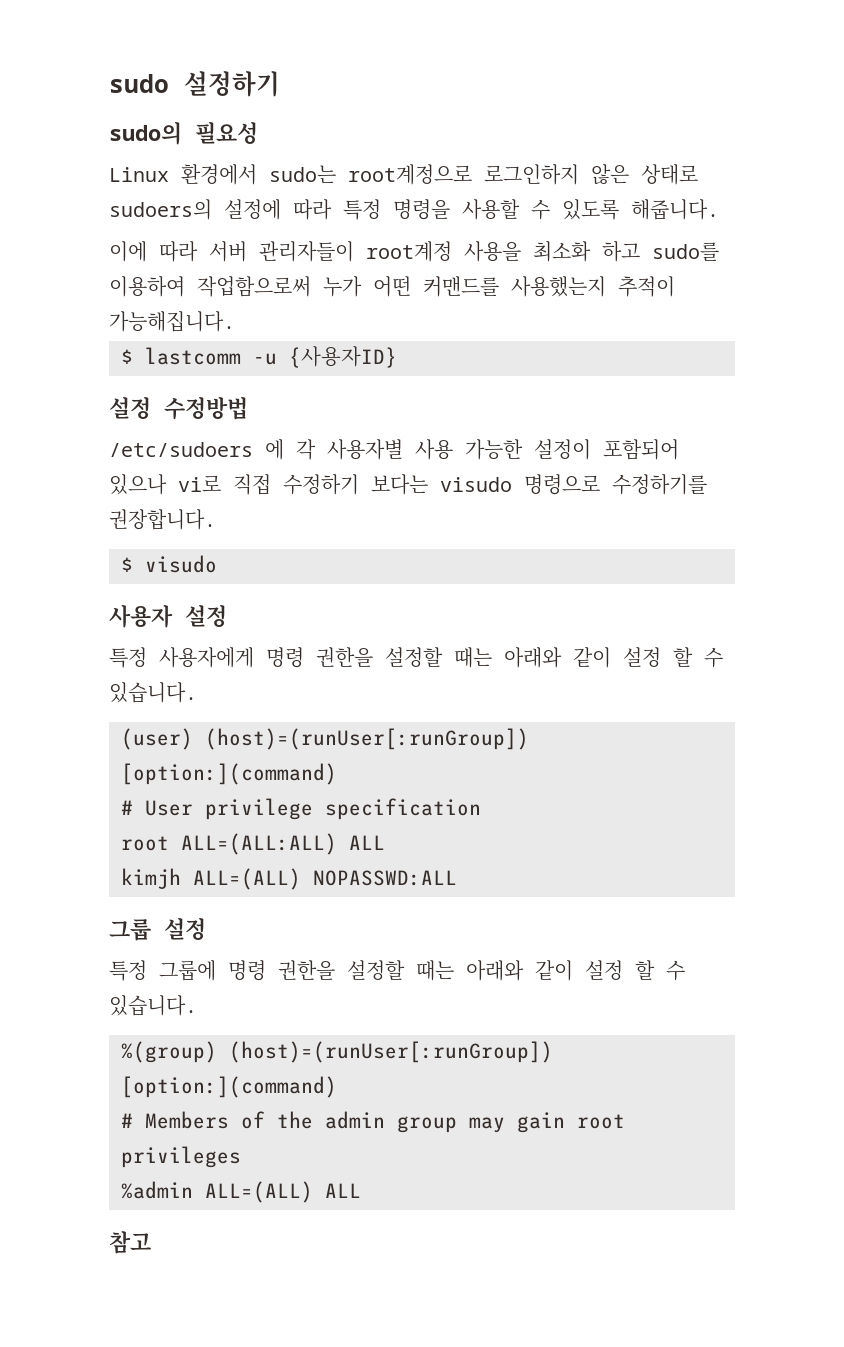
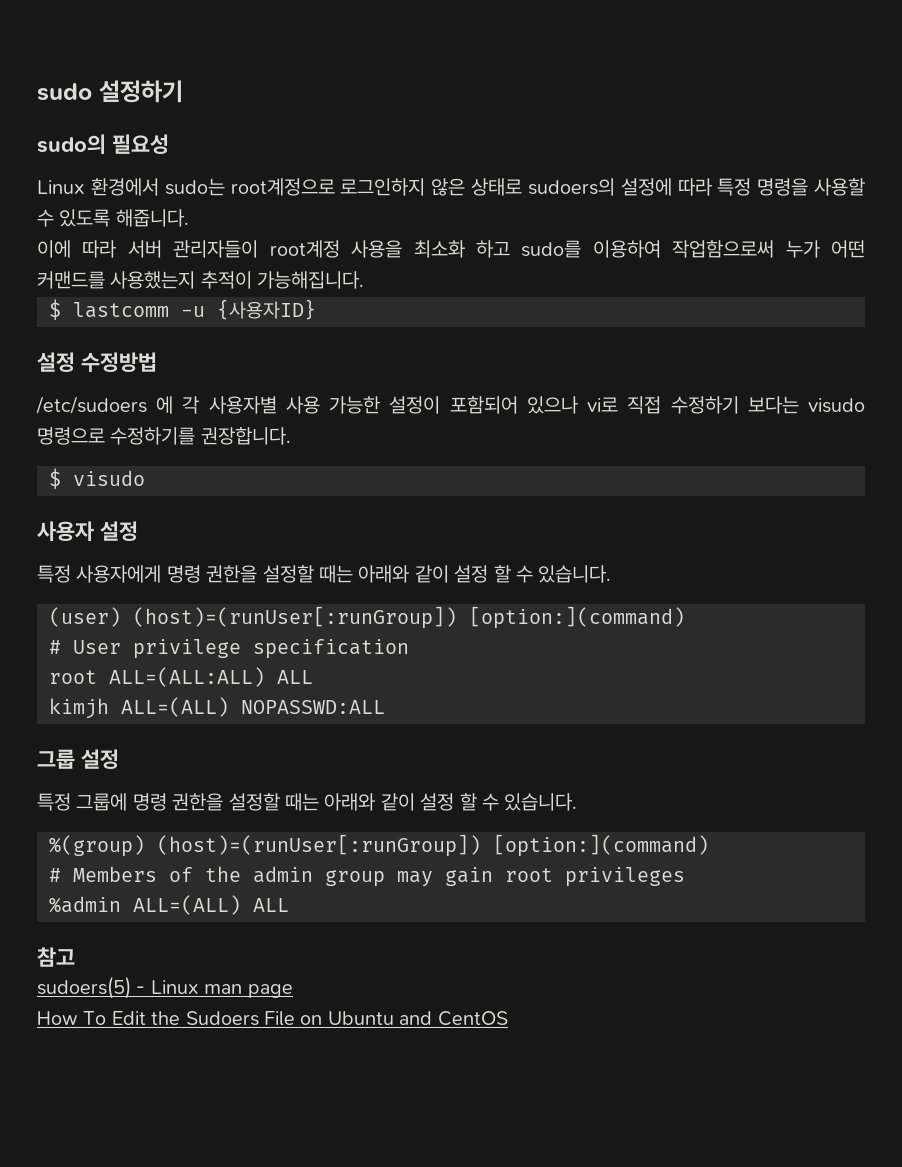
+ sudoers(5) - Linux man page
+ How To Edit the Sudoers File on Ubuntu and CentOS

